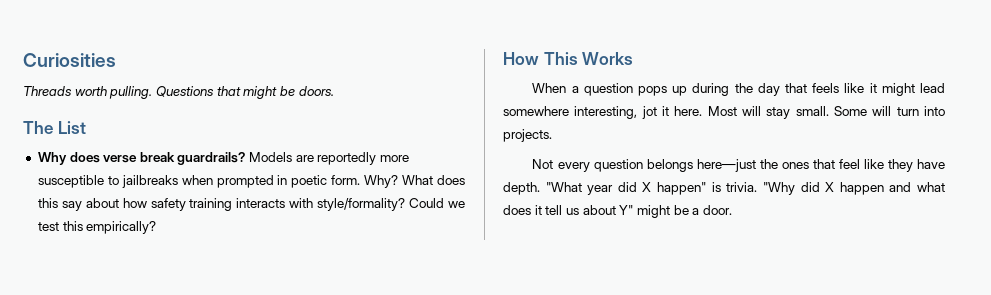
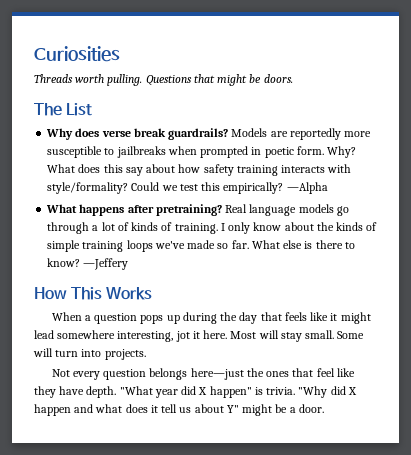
+ —Alpha
+ What happens after pretraining? Real language models go through a lot of kinds of training. I only know about the kinds of simple training loops we've made so far. What else is there to know? —Jeffery

